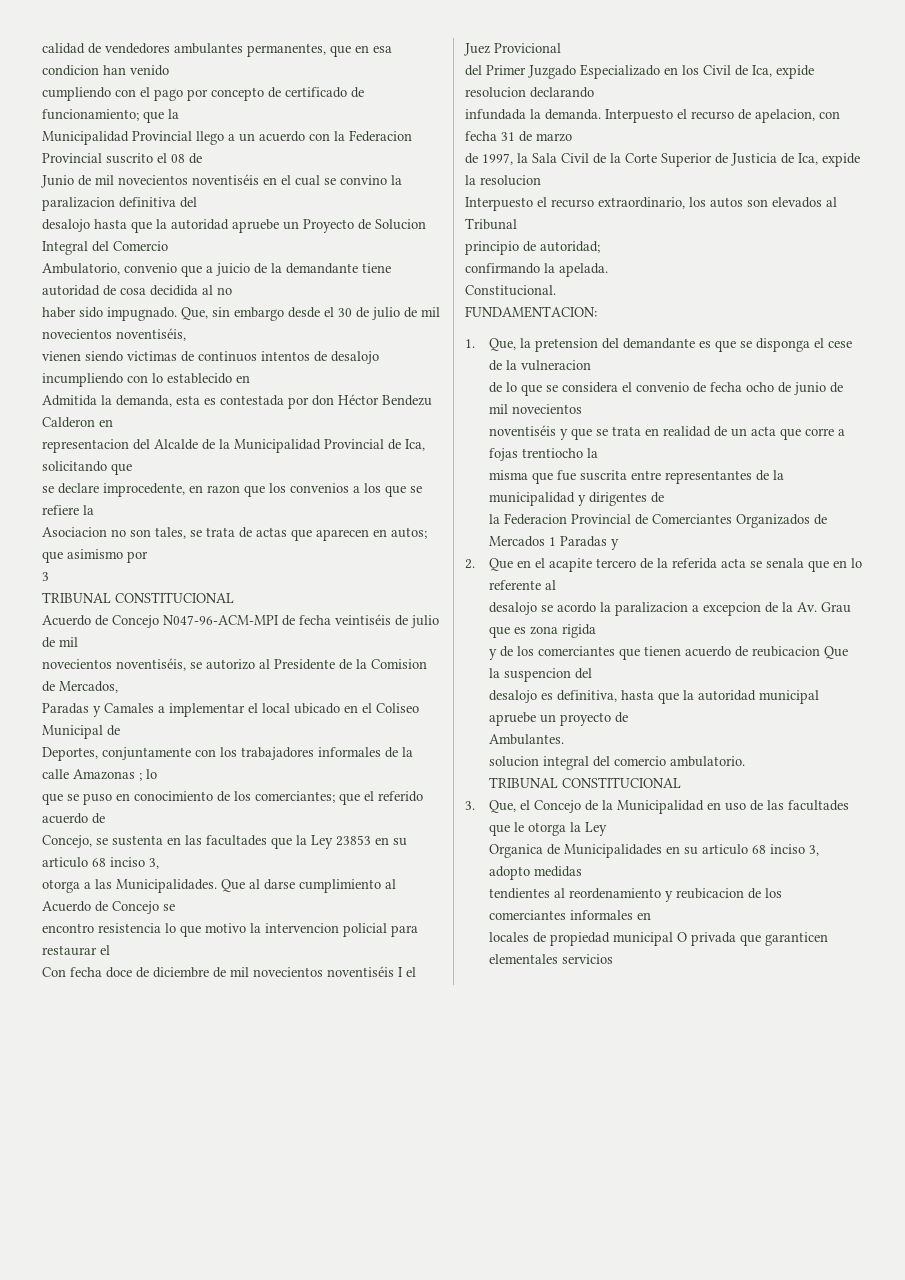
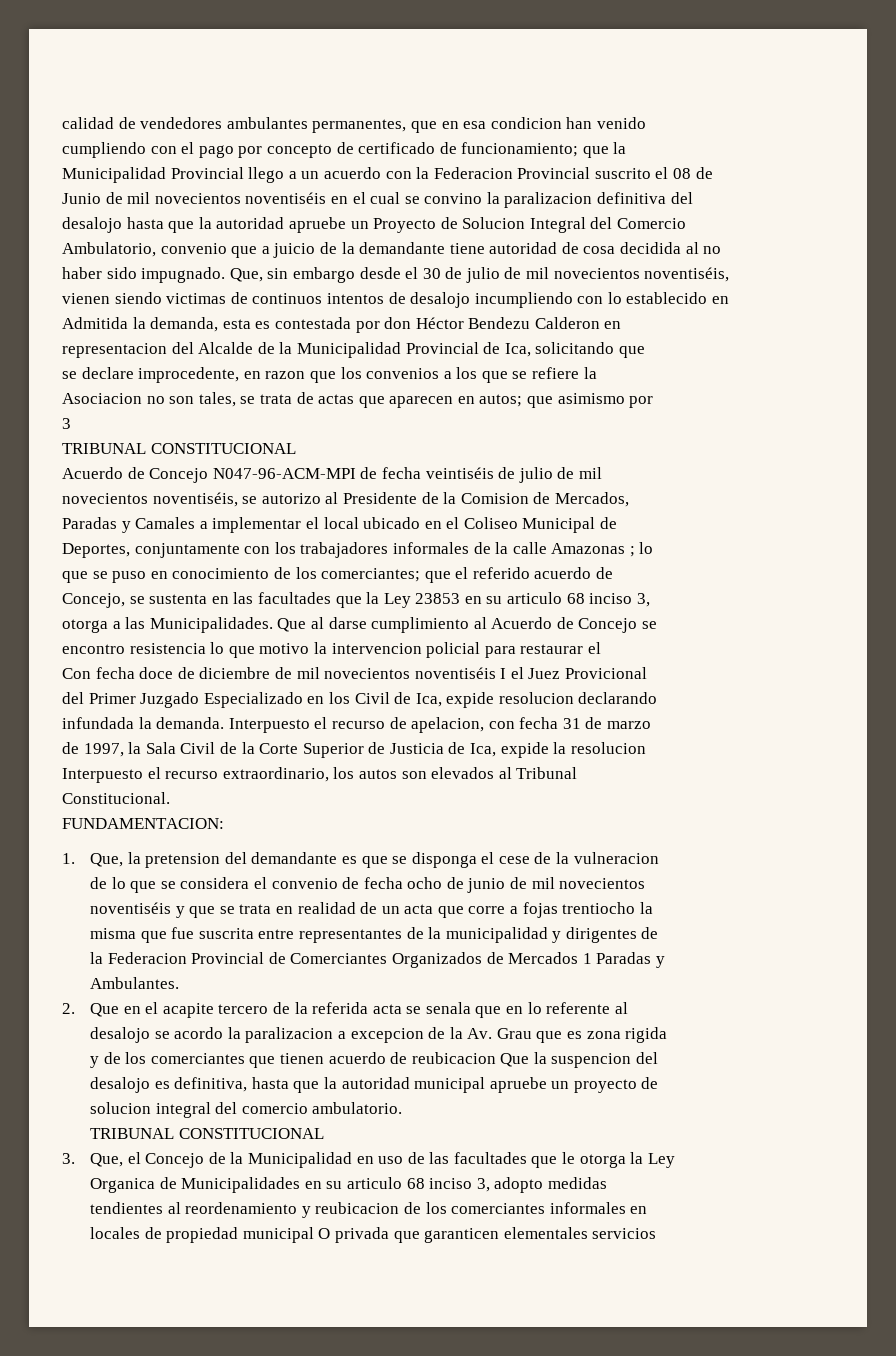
- principio de autoridad;
- confirmando la apelada.
+ Ambulantes.
- Ambulantes.

